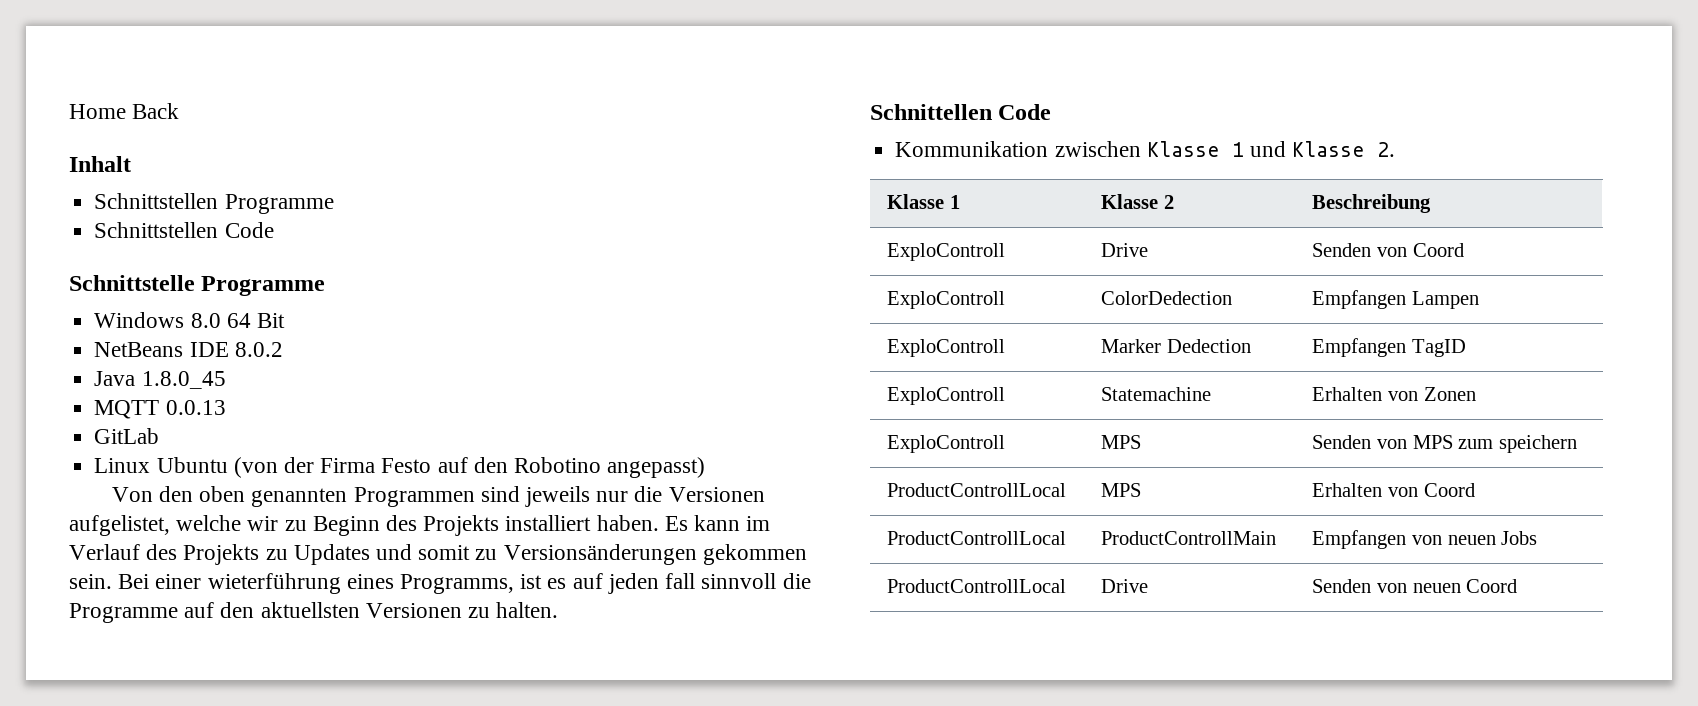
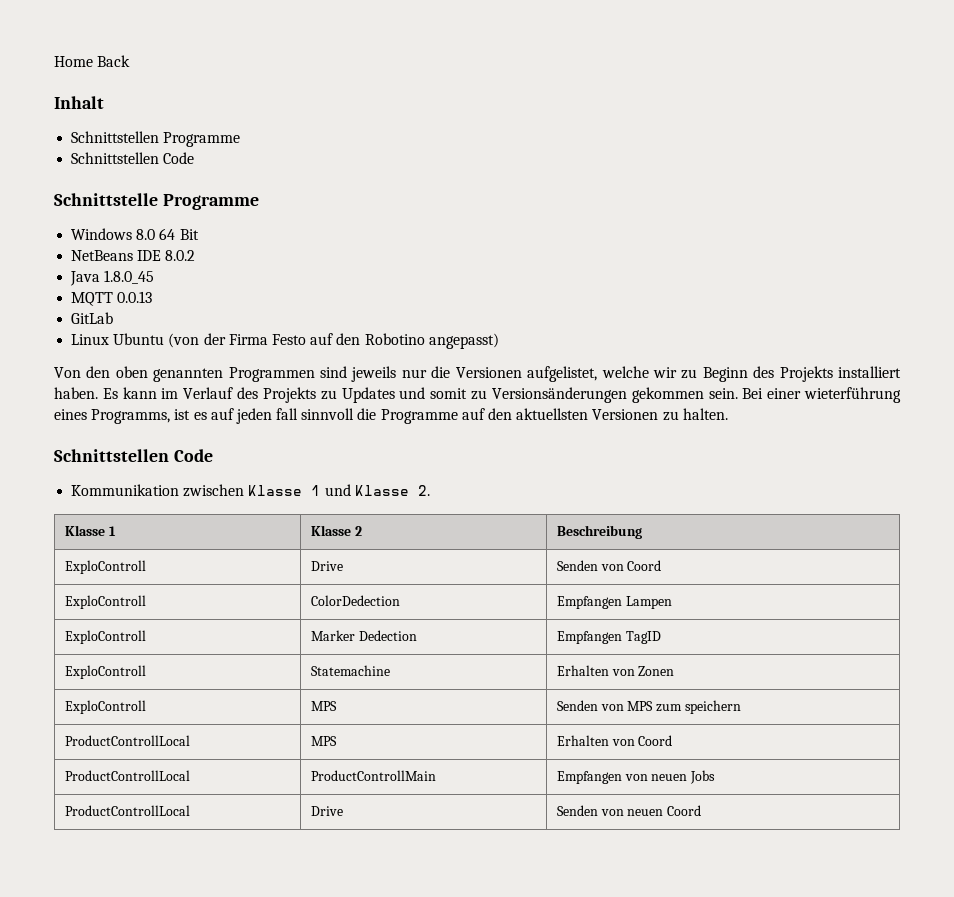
  Bei einer wieterführung eines Programms, ist es auf jeden fall sinnvoll die Programme auf den aktuellsten Versionen zu halten.
- Schnittellen Code
+ Schnittstellen Code

